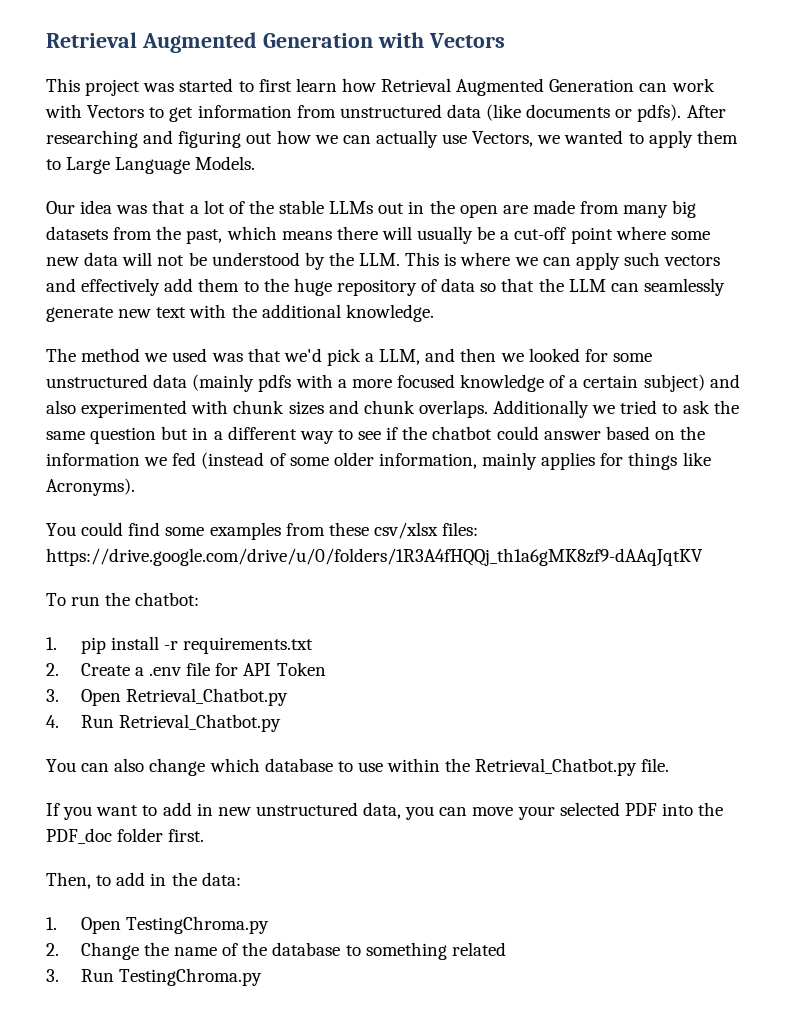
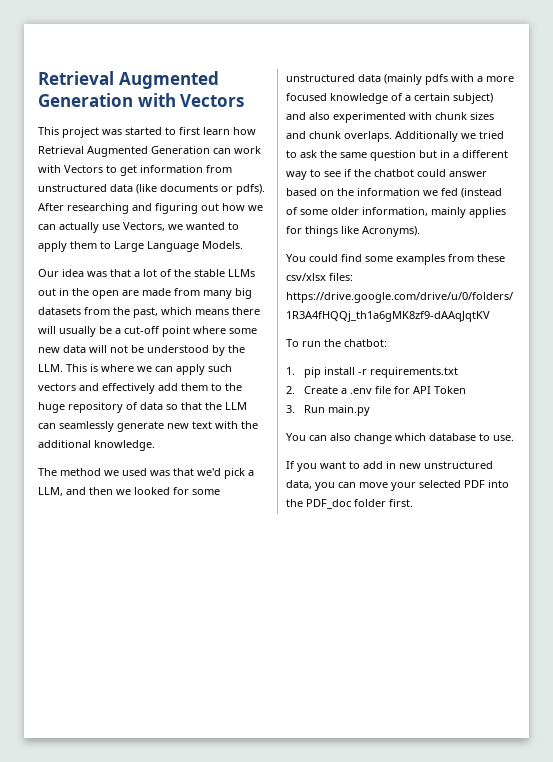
- 3. Open Retrieval_Chatbot.py
- 4. Run Retrieval_Chatbot.py
+ 3. Run main.py
- You can also change which database to use within the Retrieval_Chatbot.py file.
+ You can also change which database to use.
- Then, to add in the data:
- 1. Open TestingChroma.py
- 2. Change the name of the database to something related
- 3. Run TestingChroma.py

